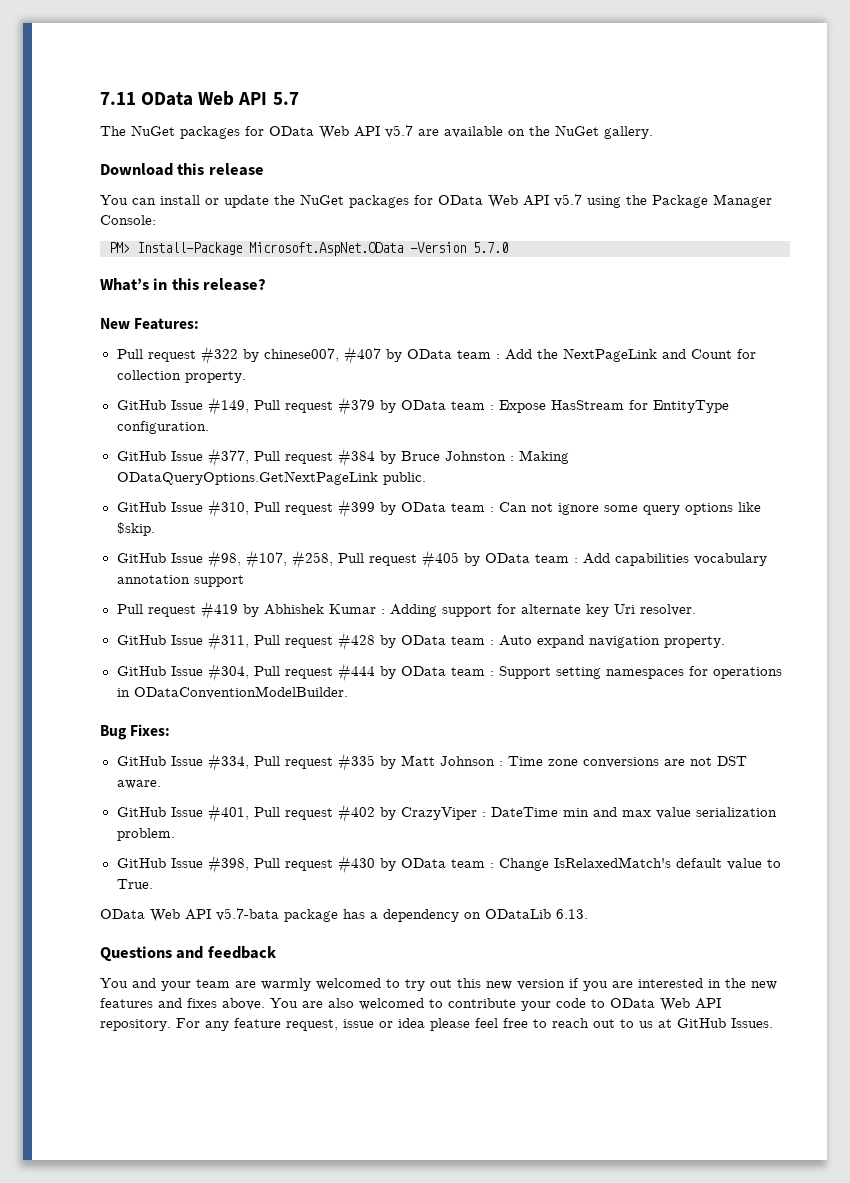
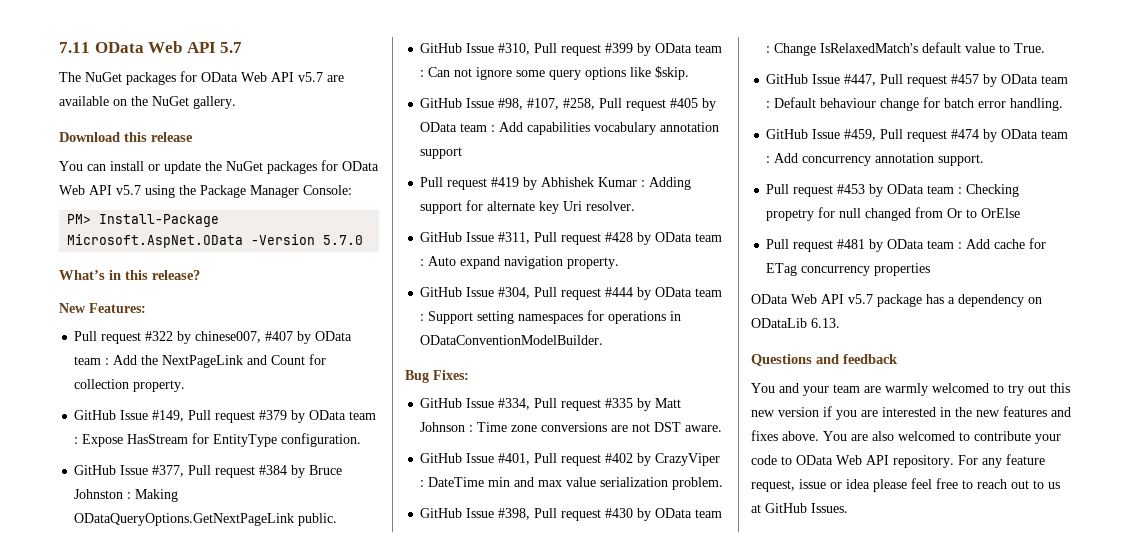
- OData Web API v5.7-bata package has a dependency on ODataLib 6.13.
+ GitHub Issue #447, Pull request #457 by OData team : Default behaviour change for batch error handling.
+ GitHub Issue #459, Pull request #474 by OData team : Add concurrency annotation support.
+ Pull request #453 by OData team : Checking propetry for null changed from Or to OrElse
+ Pull request #481 by OData team : Add cache for ETag concurrency properties
+ OData Web API v5.7 package has a dependency on ODataLib 6.13.

